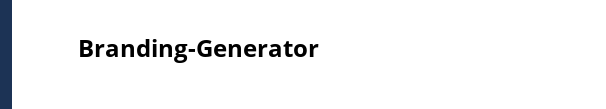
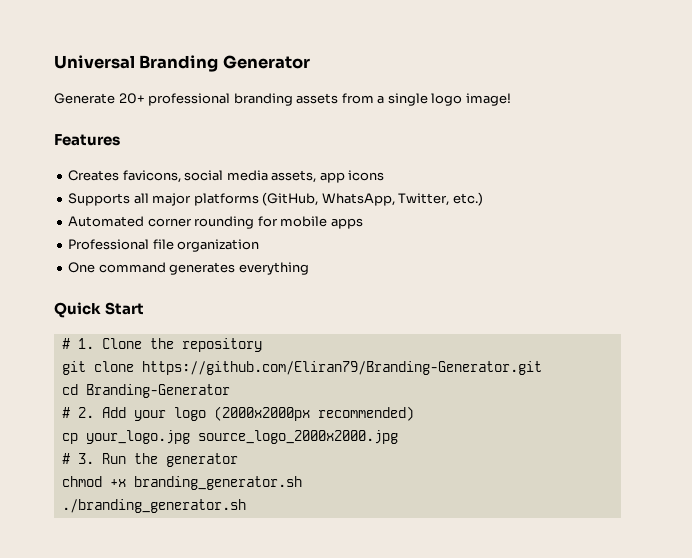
- Branding-Generator
+ Universal Branding Generator
+ Generate 20+ professional branding assets from a single logo image!
+ Features
+ Creates favicons, social media assets, app icons
+ Supports all major platforms (GitHub, WhatsApp, Twitter, etc.)
+ Automated corner rounding for mobile apps
+ Professional file organization
+ One command generates everything
+ Quick Start
+ # 1. Clone the repository
+ git clone https://github.com/Eliran79/Branding-Generator.git
+ cd Branding-Generator
+ # 2. Add your logo (2000x2000px recommended)
+ cp your_logo.jpg source_logo_2000x2000.jpg
+ # 3. Run the generator
+ chmod +x branding_generator.sh
+ ./branding_generator.sh

